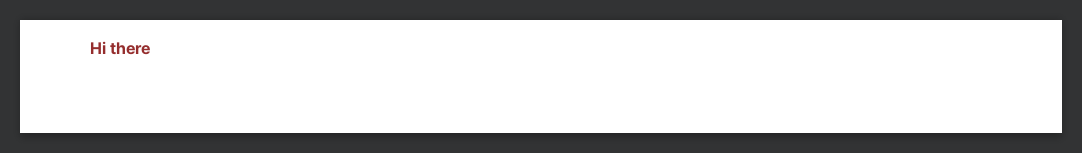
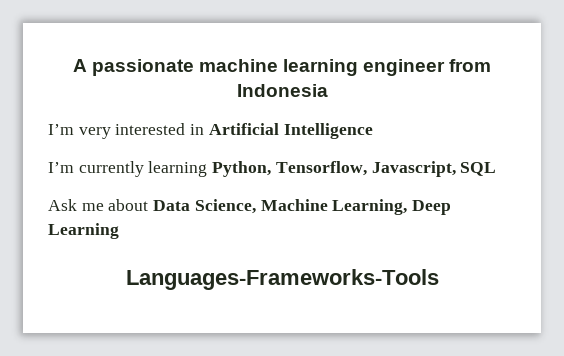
- Hi there
+ A passionate machine learning engineer from Indonesia
+ I’m very interested in Artificial Intelligence
+ I’m currently learning Python, Tensorflow, Javascript, SQL
+ Ask me about Data Science, Machine Learning, Deep Learning
+ Languages-Frameworks-Tools

